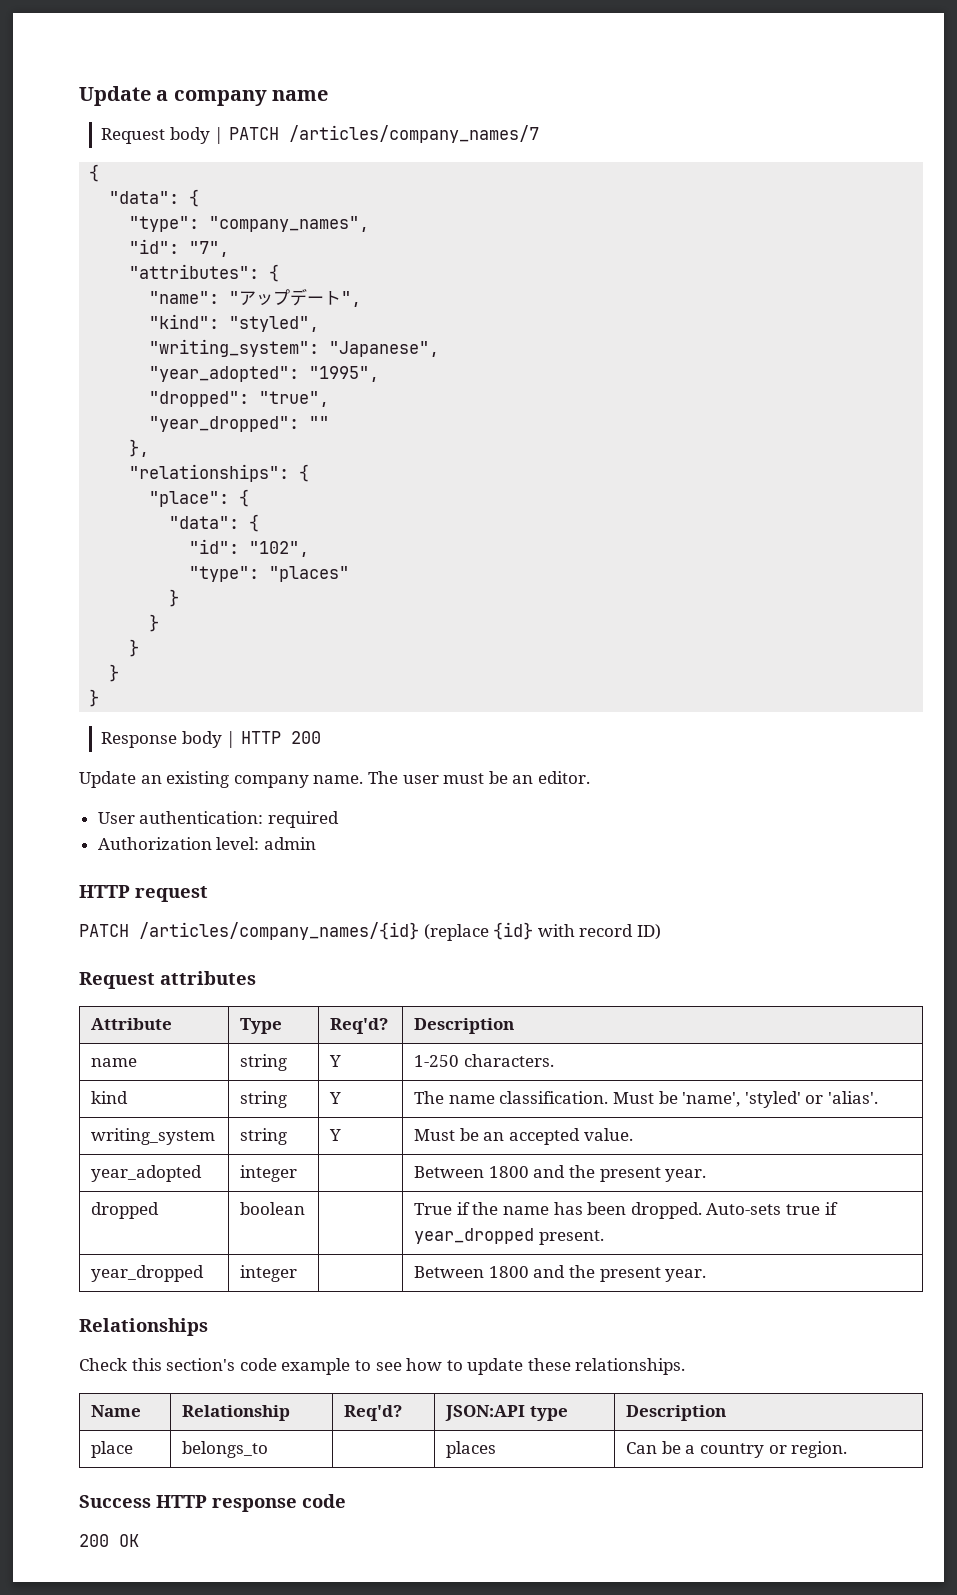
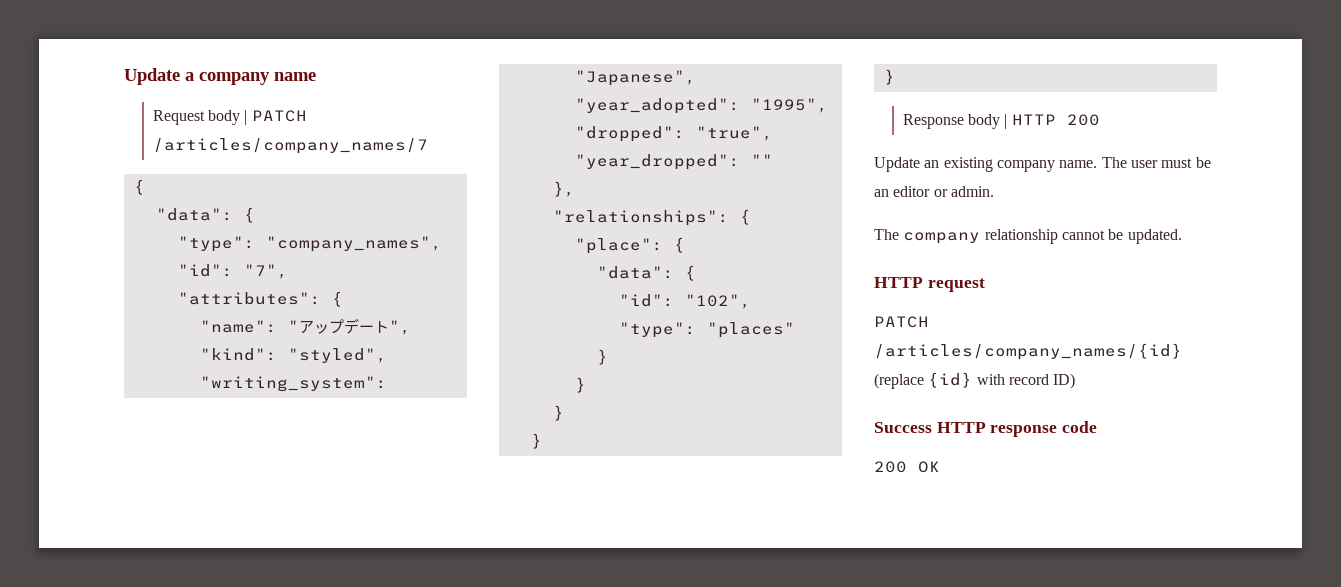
- The user must be an editor.
- User authentication: required
- Authorization level: admin
+ The user must be an editor or admin.
+ The company relationship cannot be updated.
- Request attributes
- Attribute | Type | Req'd? | Description
- name | string | Y | 1-250 characters.
- kind | string | Y | The name classification. Must be 'name', 'styled' or 'alias'.
- writing_system | string | Y | Must be an accepted value.
- year_adopted | integer | | Between 1800 and the present year.
- dropped | boolean | | True if the name has been dropped. Auto-sets true if year_dropped present.
- year_dropped | integer | | Between 1800 and the present year.
- Relationships
- Check this section's code example to see how to update these relationships.
- Name | Relationship | Req'd? | JSON:API type | Description
- place | belongs_to | | places | Can be a country or region.

